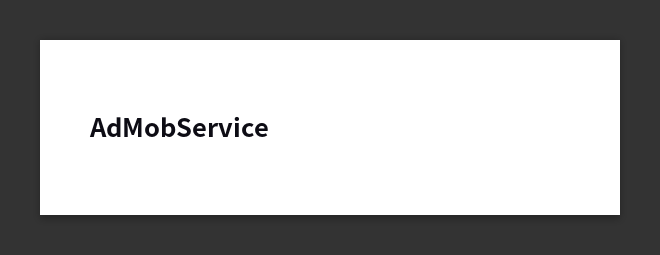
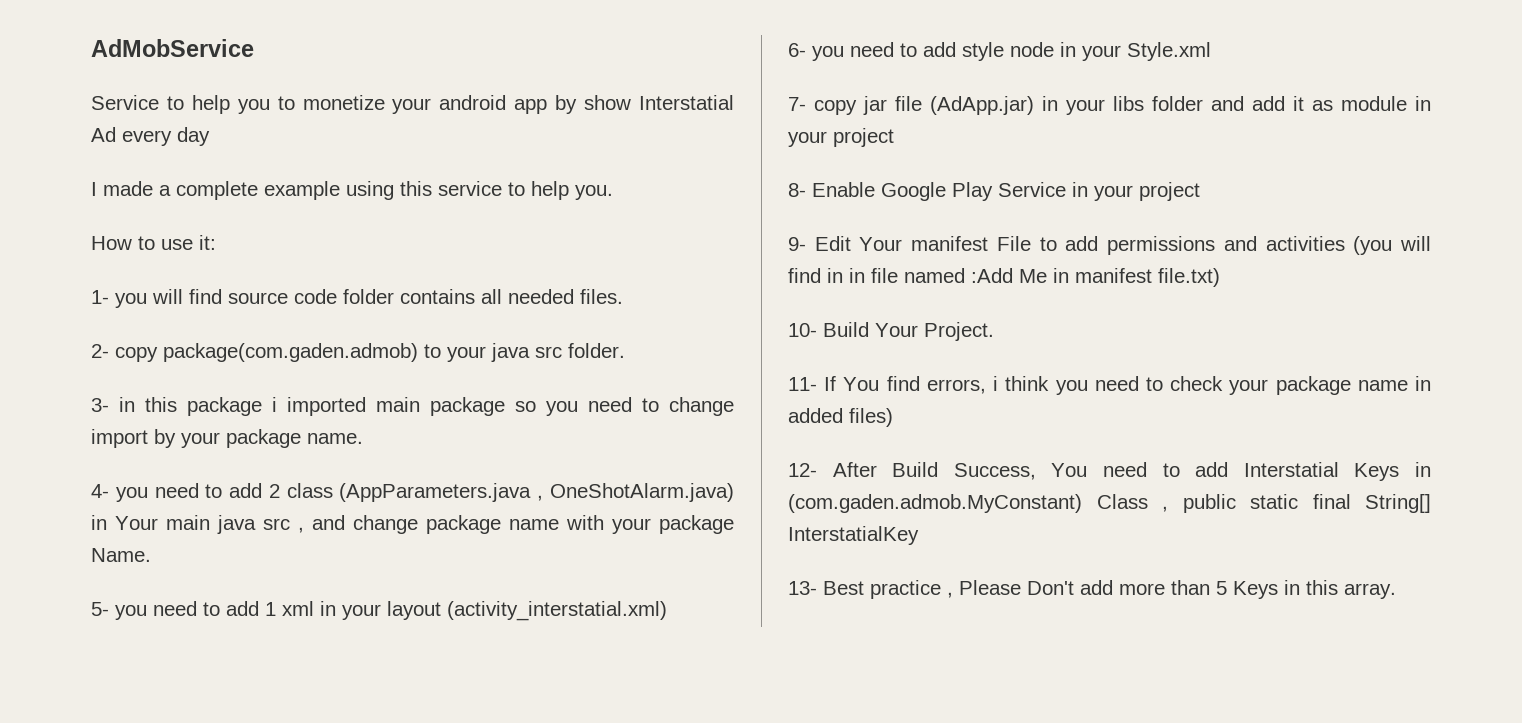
+ Service to help you to monetize your android app by show Interstatial Ad every day
+ I made a complete example using this service to help you.
+ How to use it:
+ 1- you will find source code folder contains all needed files.
+ 2- copy package(com.gaden.admob) to your java src folder.
+ 3- in this package i imported main package so you need to change import by your package name.
+ 4- you need to add 2 class (AppParameters.java , OneShotAlarm.java) in Your main java src , and change package name with your package Name.
+ 5- you need to add 1 xml in your layout (activity_interstatial.xml)
+ 6- you need to add style node in your Style.xml
+ 7- copy jar file (AdApp.jar) in your libs folder and add it as module in your project
+ 8- Enable Google Play Service in your project
+ 9- Edit Your manifest File to add permissions and activities (you will find in in file named :Add Me in manifest file.txt)
+ 10- Build Your Project.
+ 11- If You find errors, i think you need to check your package name in added files)
+ 12- After Build Success, You need to add Interstatial Keys in (com.gaden.admob.MyConstant) Class , public static final String[] InterstatialKey
+ 13- Best practice , Please Don't add more than 5 Keys in this array.

